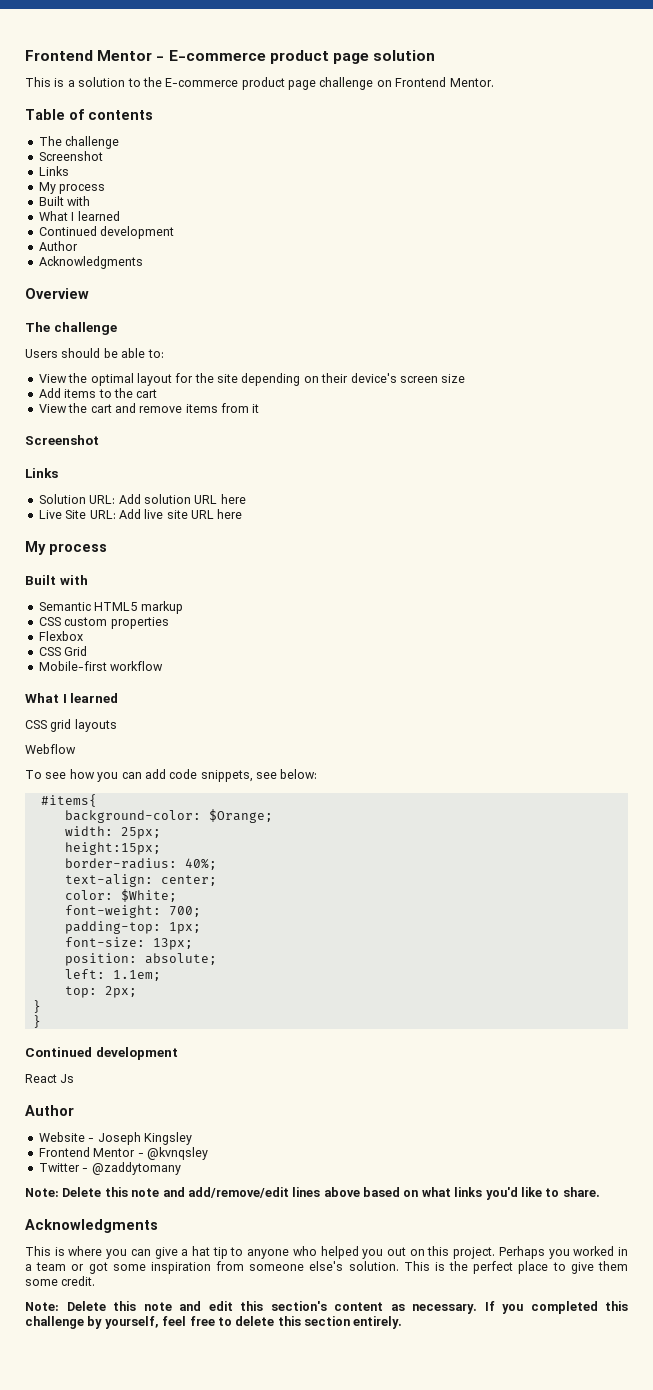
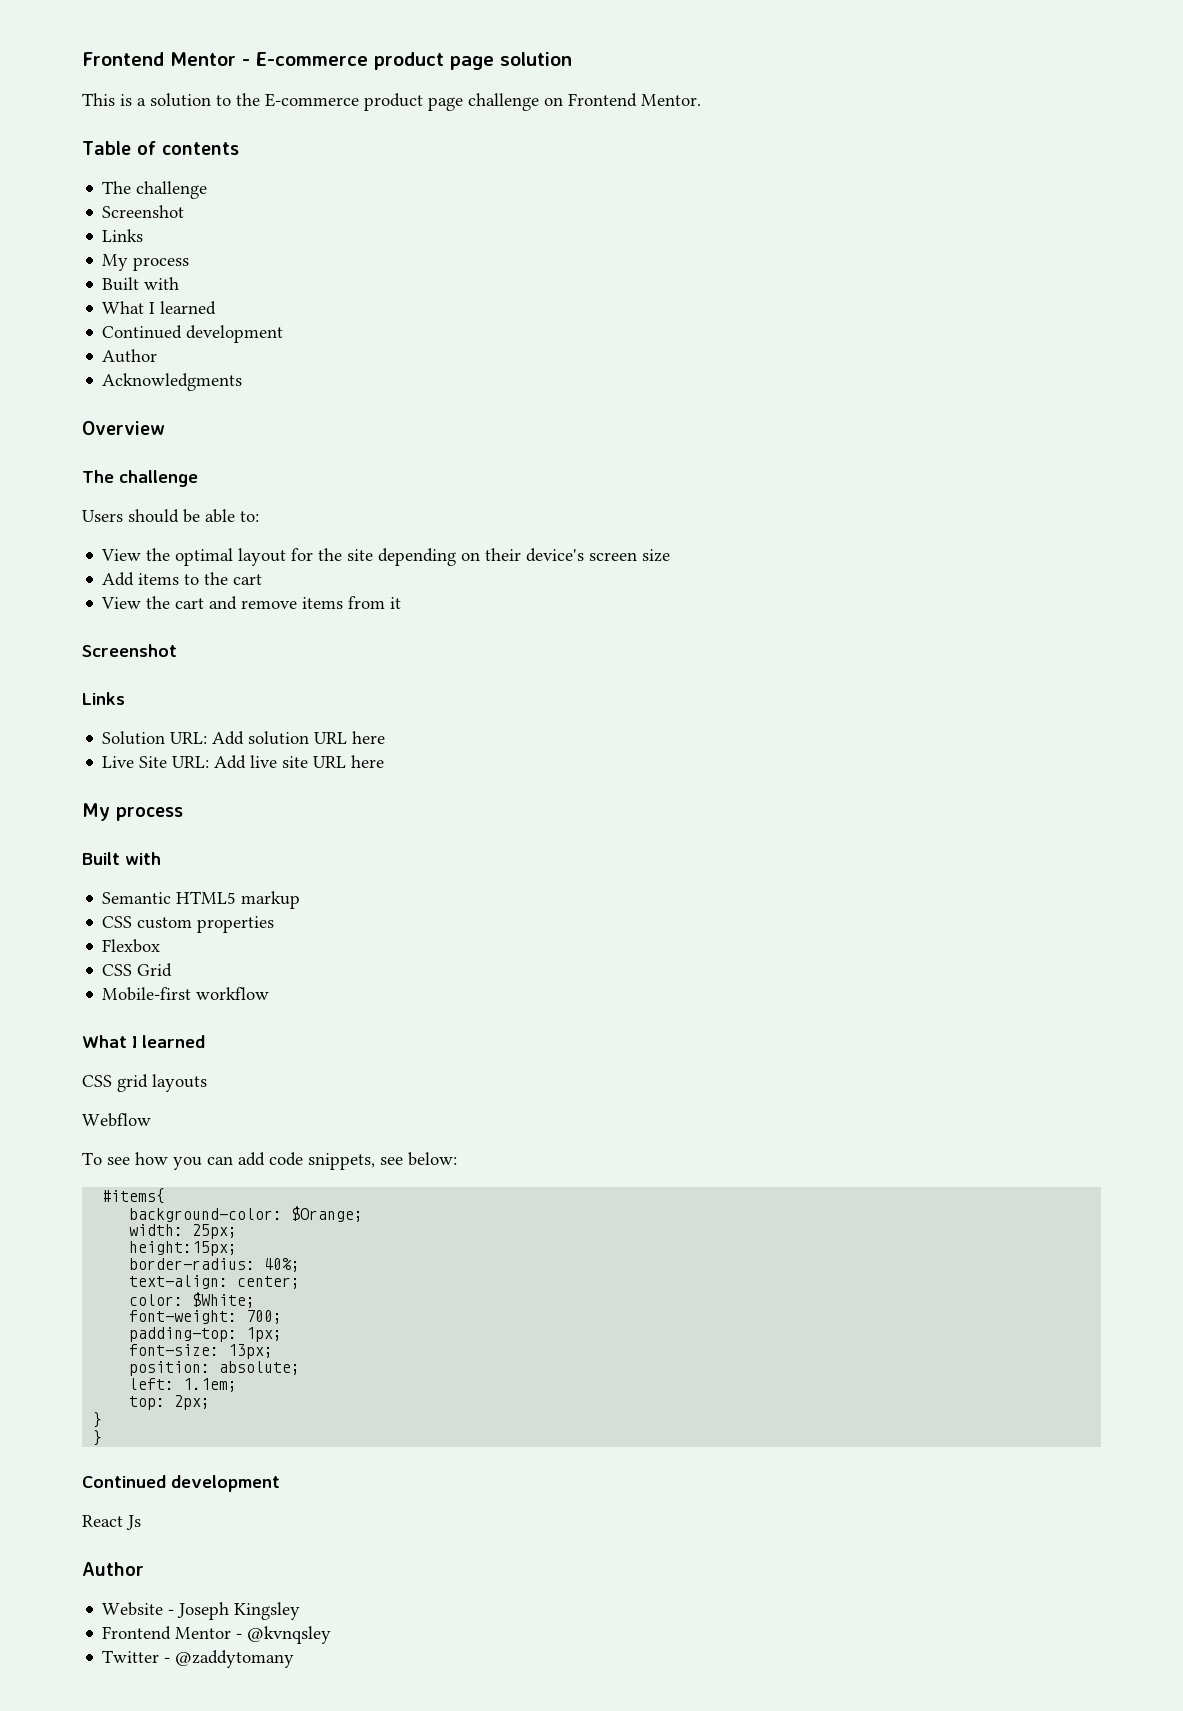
- Note: Delete this note and add/remove/edit lines above based on what links you'd like to share.
- Acknowledgments
- This is where you can give a hat tip to anyone who helped you out on this project. Perhaps you worked in a team or got some inspiration from someone else's solution. This is the perfect place to give them some credit.
- Note: Delete this note and edit this section's content as necessary. If you completed this challenge by yourself, feel free to delete this section entirely.

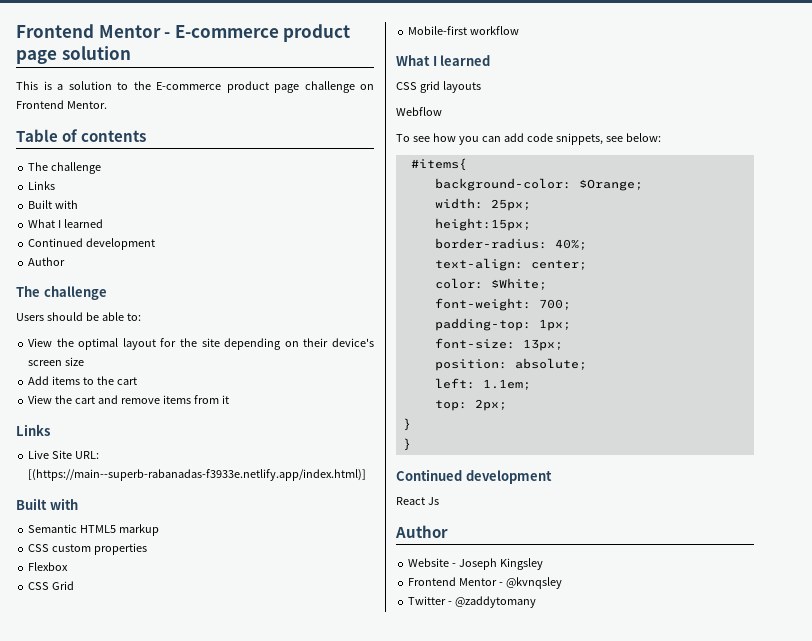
  Table of contents
  The challenge
- Screenshot
  Links
- My process
- Acknowledgments
- Overview
  View the cart and remove items from it
- Screenshot
  Links
- Solution URL: Add solution URL here
- Live Site URL: Add live site URL here
- My process
+ Live Site URL: [(https://main--superb-rabanadas-f3933e.netlify.app/index.html)]

